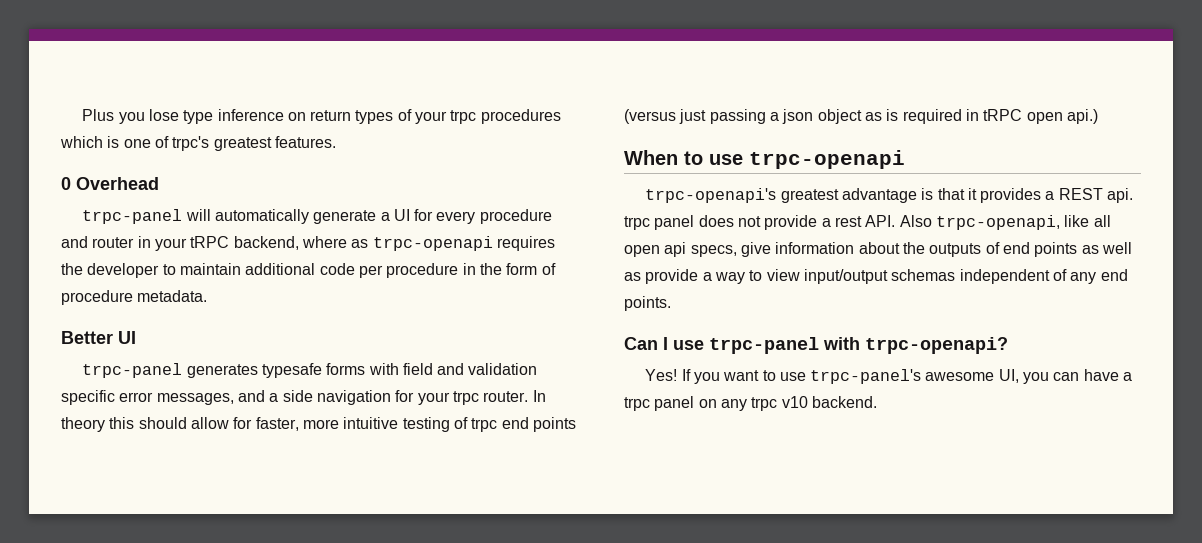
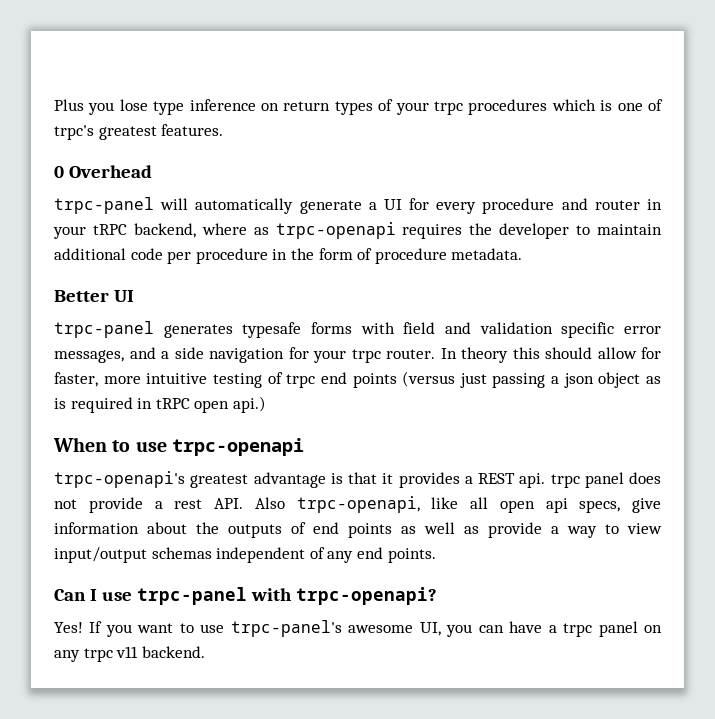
- If you want to use trpc-panel's awesome UI, you can have a trpc panel on any trpc v10 backend.
+ If you want to use trpc-panel's awesome UI, you can have a trpc panel on any trpc v11 backend.

